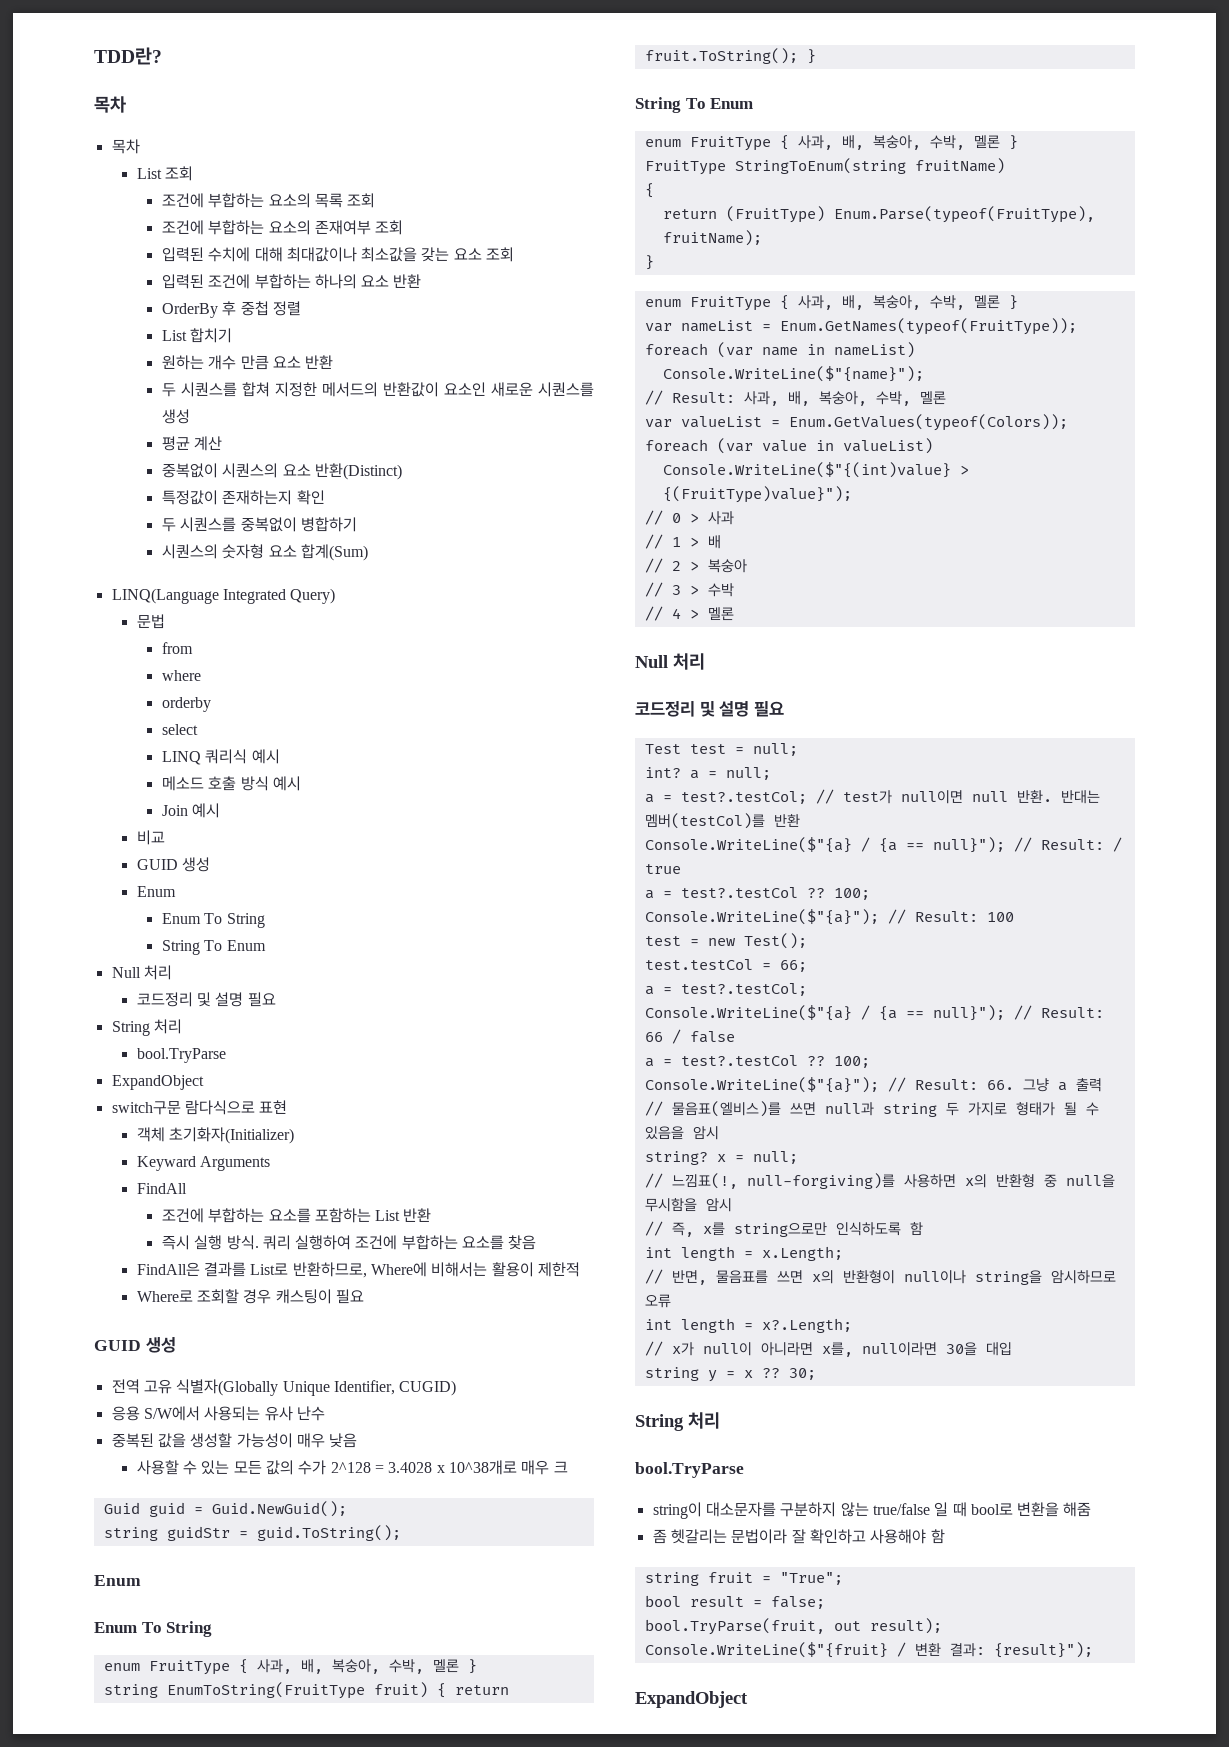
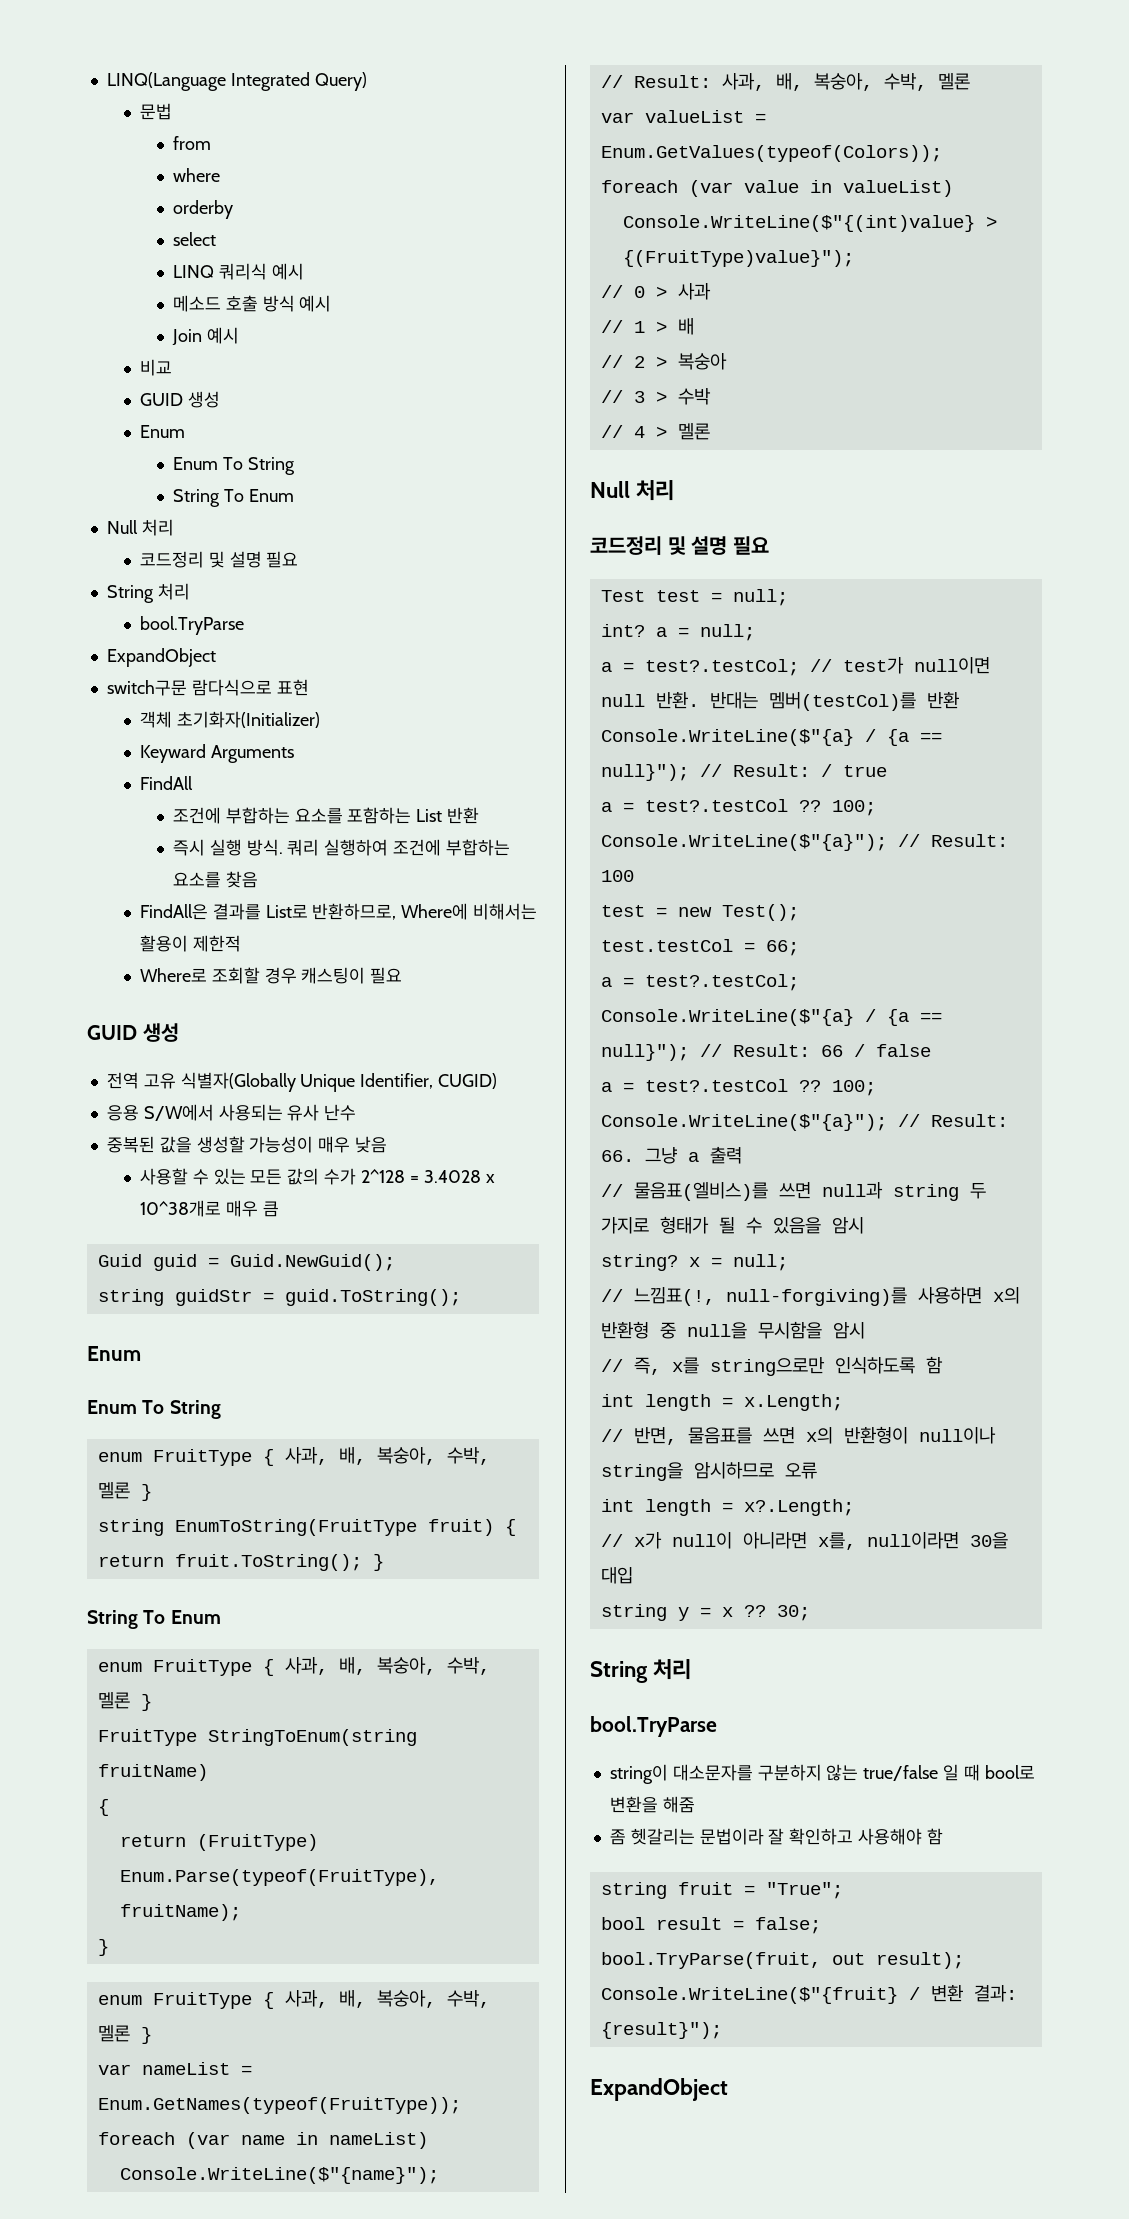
- TDD란?
- 목차
- 목차
- List 조회
- 조건에 부합하는 요소의 목록 조회
- 조건에 부합하는 요소의 존재여부 조회
- 입력된 수치에 대해 최대값이나 최소값을 갖는 요소 조회
- 입력된 조건에 부합하는 하나의 요소 반환
- OrderBy 후 중첩 정렬
- List 합치기
- 원하는 개수 만큼 요소 반환
- 두 시퀀스를 합쳐 지정한 메서드의 반환값이 요소인 새로운 시퀀스를 생성
- 평균 계산
- 중복없이 시퀀스의 요소 반환(Distinct)
- 특정값이 존재하는지 확인
- 두 시퀀스를 중복없이 병합하기
- 시퀀스의 숫자형 요소 합계(Sum)
- 사용할 수 있는 모든 값의 수가 2^128 = 3.4028 x 10^38개로 매우 크
+ 사용할 수 있는 모든 값의 수가 2^128 = 3.4028 x 10^38개로 매우 큼

